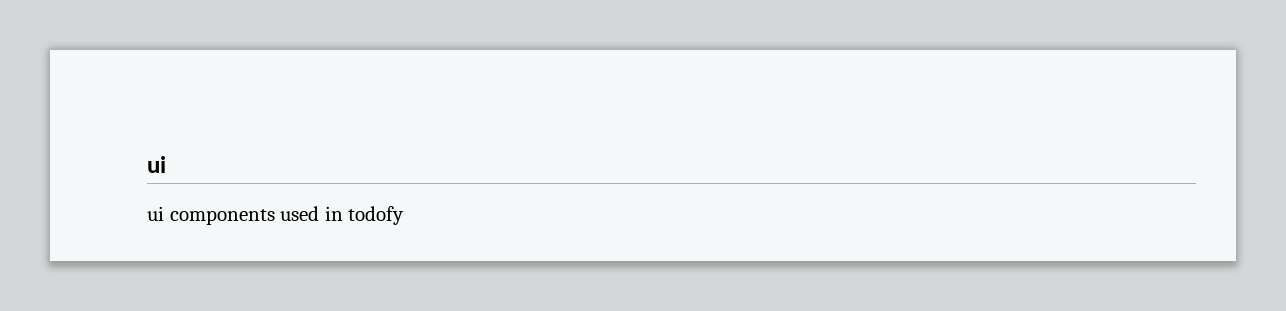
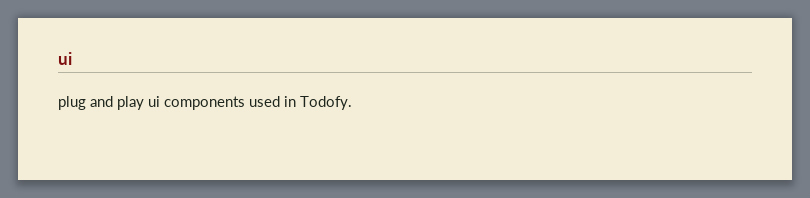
- ui components used in todofy
+ plug and play ui components used in Todofy.

